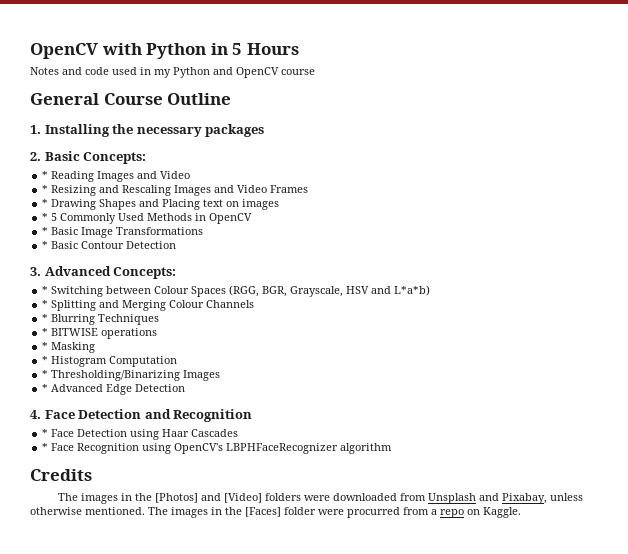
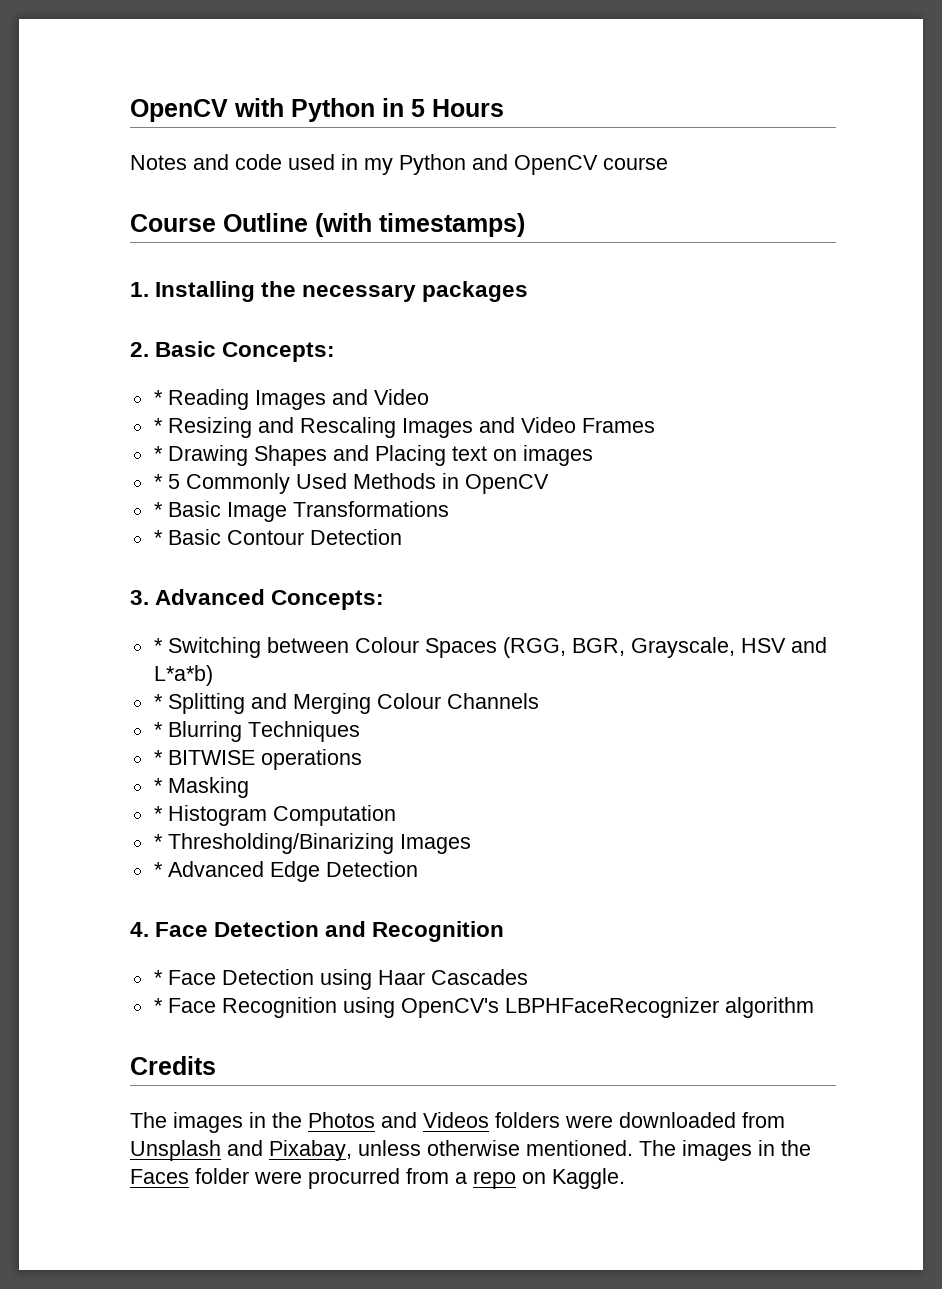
- General Course Outline
+ Course Outline (with timestamps)
- The images in the [Photos] and [Video] folders were downloaded from Unsplash and Pixabay, unless otherwise mentioned.
+ The images in the Photos and Videos folders were downloaded from Unsplash and Pixabay, unless otherwise mentioned.
- The images in the [Faces] folder were procurred from a repo on Kaggle.
+ The images in the Faces folder were procurred from a repo on Kaggle.

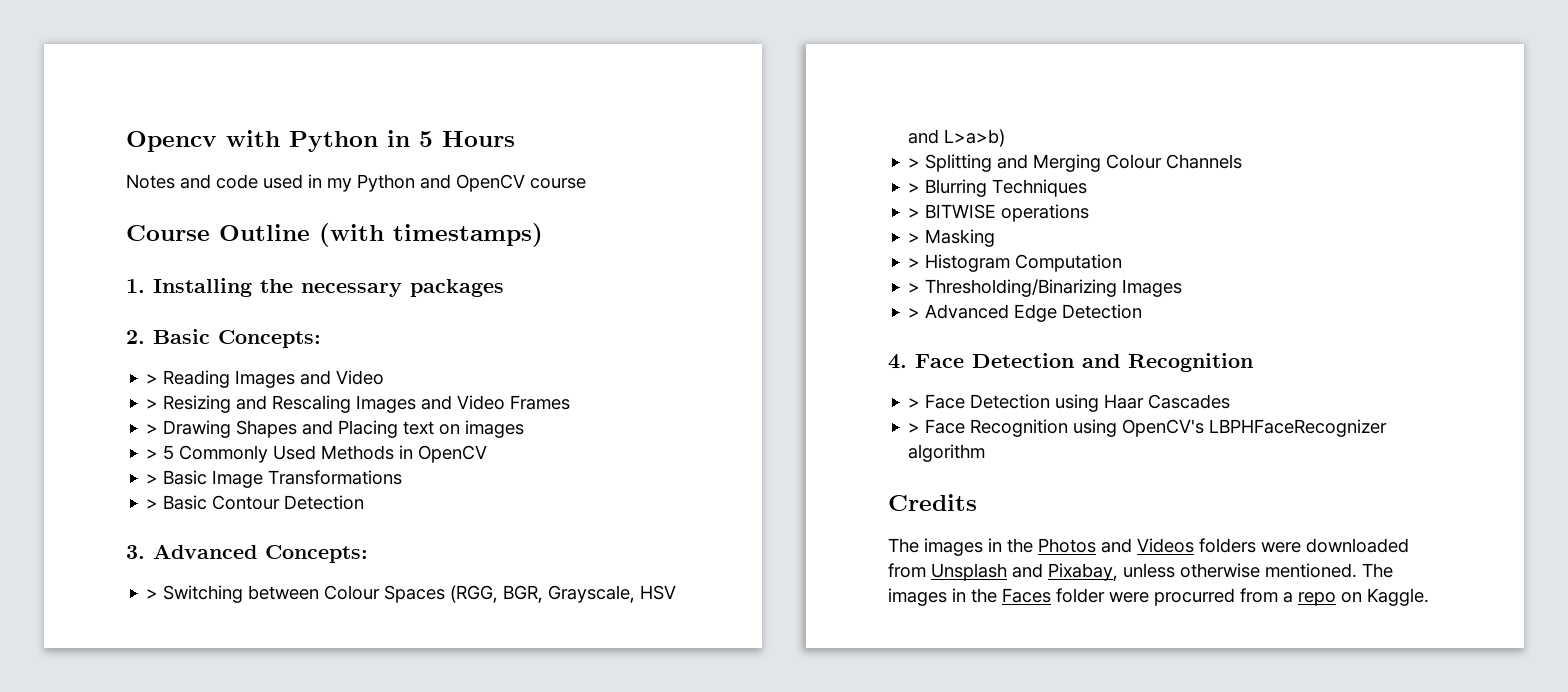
- OpenCV with Python in 5 Hours
+ Opencv with Python in 5 Hours
- * Reading Images and Video
+ > Reading Images and Video
- * Resizing and Rescaling Images and Video Frames
+ > Resizing and Rescaling Images and Video Frames
- * Drawing Shapes and Placing text on images
+ > Drawing Shapes and Placing text on images
- * 5 Commonly Used Methods in OpenCV
+ > 5 Commonly Used Methods in OpenCV
- * Basic Image Transformations
+ > Basic Image Transformations
- * Basic Contour Detection
+ > Basic Contour Detection
- * Switching between Colour Spaces (RGG, BGR, Grayscale, HSV and L*a*b)
- * Splitting and Merging Colour Channels
+ > Switching between Colour Spaces (RGG, BGR, Grayscale, HSV and L>a>b)
+ > Splitting and Merging Colour Channels
- * Blurring Techniques
+ > Blurring Techniques
- * BITWISE operations
+ > BITWISE operations
- * Masking
+ > Masking
- * Histogram Computation
+ > Histogram Computation
- * Thresholding/Binarizing Images
+ > Thresholding/Binarizing Images
- * Advanced Edge Detection
+ > Advanced Edge Detection
- * Face Detection using Haar Cascades
+ > Face Detection using Haar Cascades
- * Face Recognition using OpenCV's LBPHFaceRecognizer algorithm
+ > Face Recognition using OpenCV's LBPHFaceRecognizer algorithm

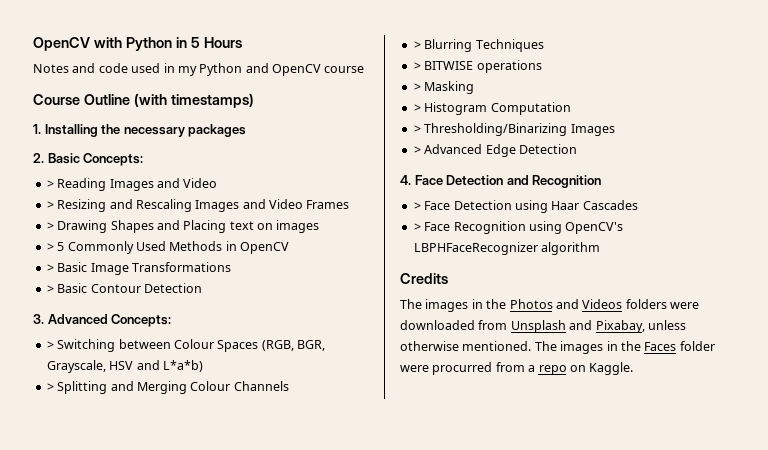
- Opencv with Python in 5 Hours
+ OpenCV with Python in 5 Hours
- > Switching between Colour Spaces (RGG, BGR, Grayscale, HSV and L>a>b)
+ > Switching between Colour Spaces (RGB, BGR, Grayscale, HSV and L*a*b)

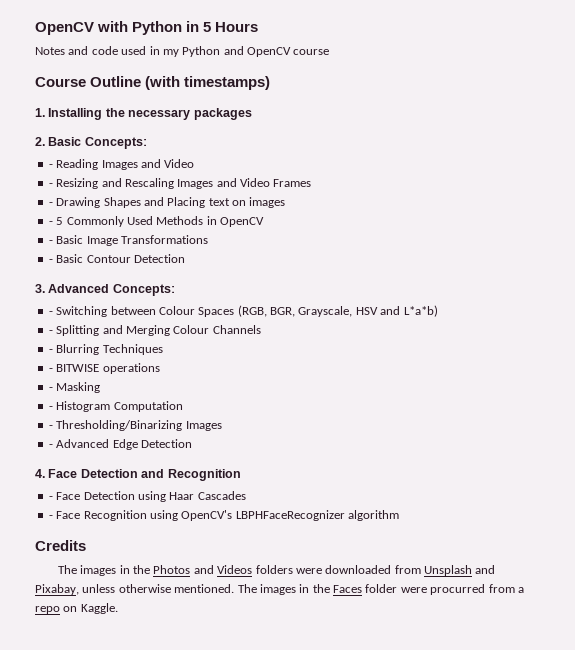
- > Reading Images and Video
+ - Reading Images and Video
- > Resizing and Rescaling Images and Video Frames
+ - Resizing and Rescaling Images and Video Frames
- > Drawing Shapes and Placing text on images
+ - Drawing Shapes and Placing text on images
- > 5 Commonly Used Methods in OpenCV
+ - 5 Commonly Used Methods in OpenCV
- > Basic Image Transformations
+ - Basic Image Transformations
- > Basic Contour Detection
+ - Basic Contour Detection
- > Switching between Colour Spaces (RGB, BGR, Grayscale, HSV and L*a*b)
+ - Switching between Colour Spaces (RGB, BGR, Grayscale, HSV and L*a*b)
- > Splitting and Merging Colour Channels
+ - Splitting and Merging Colour Channels
- > Blurring Techniques
+ - Blurring Techniques
- > BITWISE operations
+ - BITWISE operations
- > Masking
+ - Masking
- > Histogram Computation
+ - Histogram Computation
- > Thresholding/Binarizing Images
+ - Thresholding/Binarizing Images
- > Advanced Edge Detection
+ - Advanced Edge Detection
- > Face Detection using Haar Cascades
+ - Face Detection using Haar Cascades
- > Face Recognition using OpenCV's LBPHFaceRecognizer algorithm
+ - Face Recognition using OpenCV's LBPHFaceRecognizer algorithm

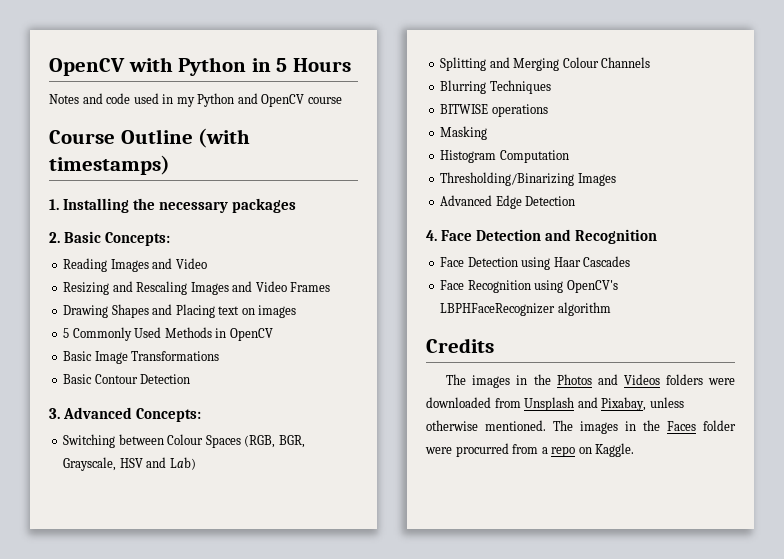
- - Reading Images and Video
+ Reading Images and Video
- - Resizing and Rescaling Images and Video Frames
+ Resizing and Rescaling Images and Video Frames
- - Drawing Shapes and Placing text on images
+ Drawing Shapes and Placing text on images
- - 5 Commonly Used Methods in OpenCV
+ 5 Commonly Used Methods in OpenCV
- - Basic Image Transformations
+ Basic Image Transformations
- - Basic Contour Detection
+ Basic Contour Detection
- - Switching between Colour Spaces (RGB, BGR, Grayscale, HSV and L*a*b)
- - Splitting and Merging Colour Channels
+ Switching between Colour Spaces (RGB, BGR, Grayscale, HSV and Lab)
+ Splitting and Merging Colour Channels
- - Blurring Techniques
+ Blurring Techniques
- - BITWISE operations
+ BITWISE operations
- - Masking
+ Masking
- - Histogram Computation
+ Histogram Computation
- - Thresholding/Binarizing Images
+ Thresholding/Binarizing Images
- - Advanced Edge Detection
+ Advanced Edge Detection
- - Face Detection using Haar Cascades
+ Face Detection using Haar Cascades
- - Face Recognition using OpenCV's LBPHFaceRecognizer algorithm
+ Face Recognition using OpenCV's LBPHFaceRecognizer algorithm

